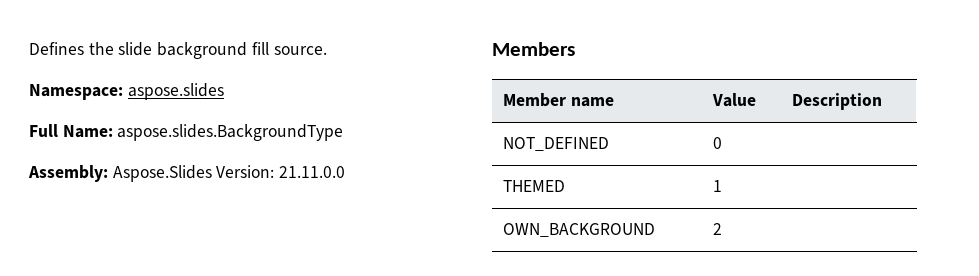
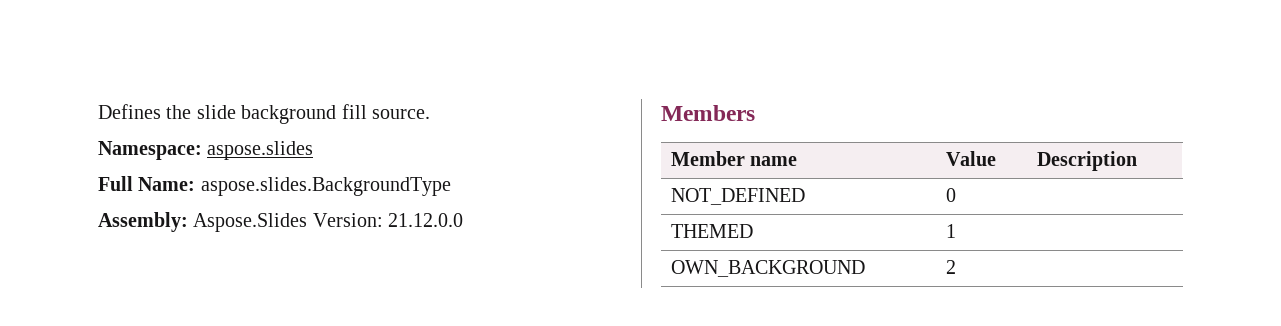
- Assembly: Aspose.Slides Version: 21.11.0.0
+ Assembly: Aspose.Slides Version: 21.12.0.0

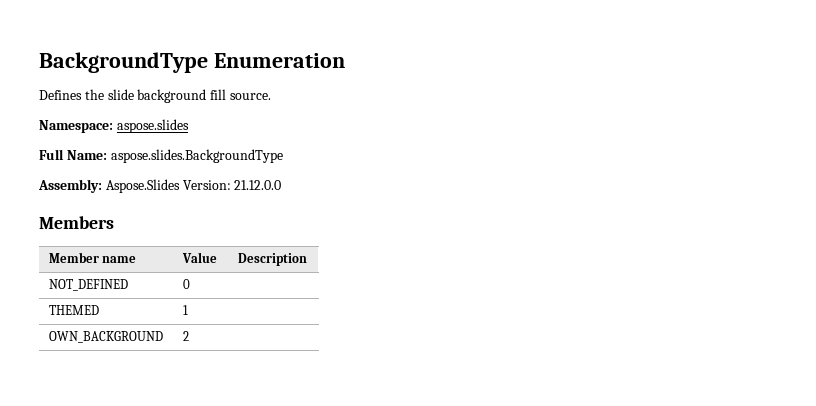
+ BackgroundType Enumeration

